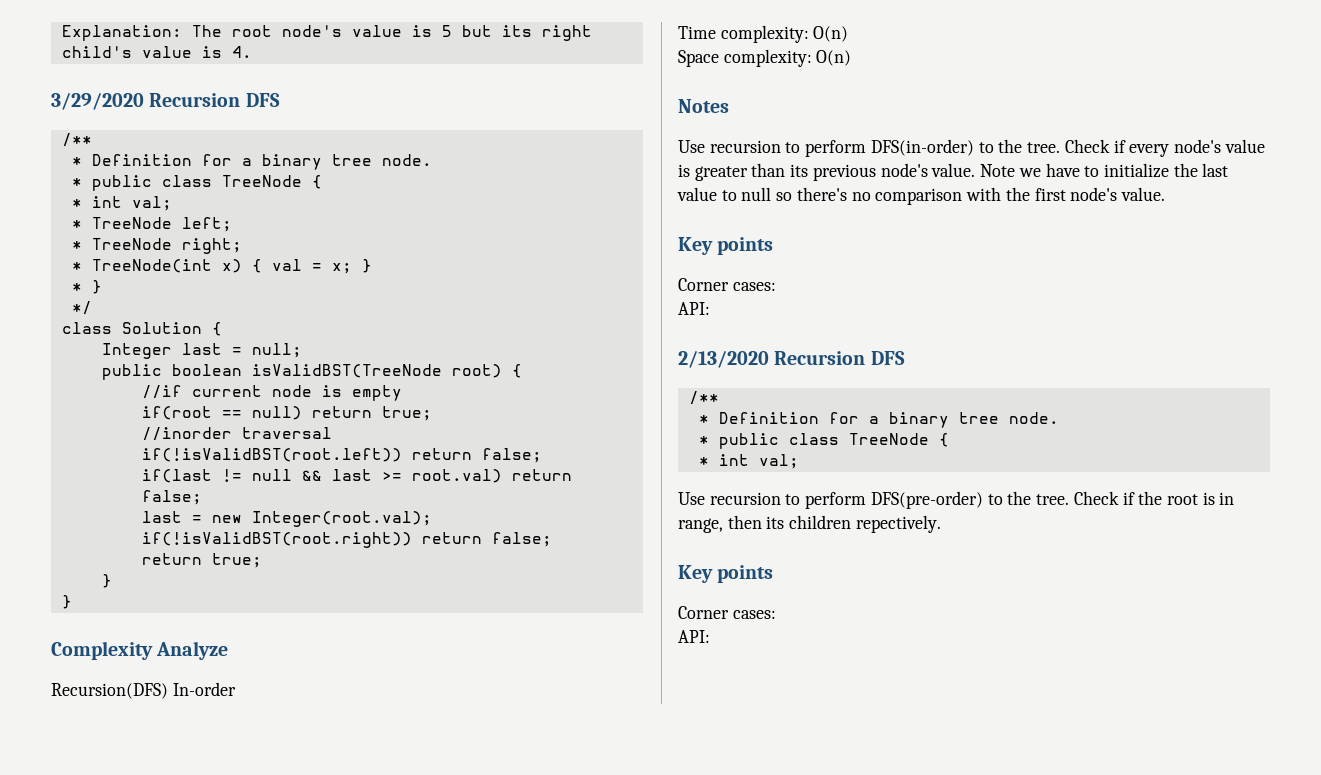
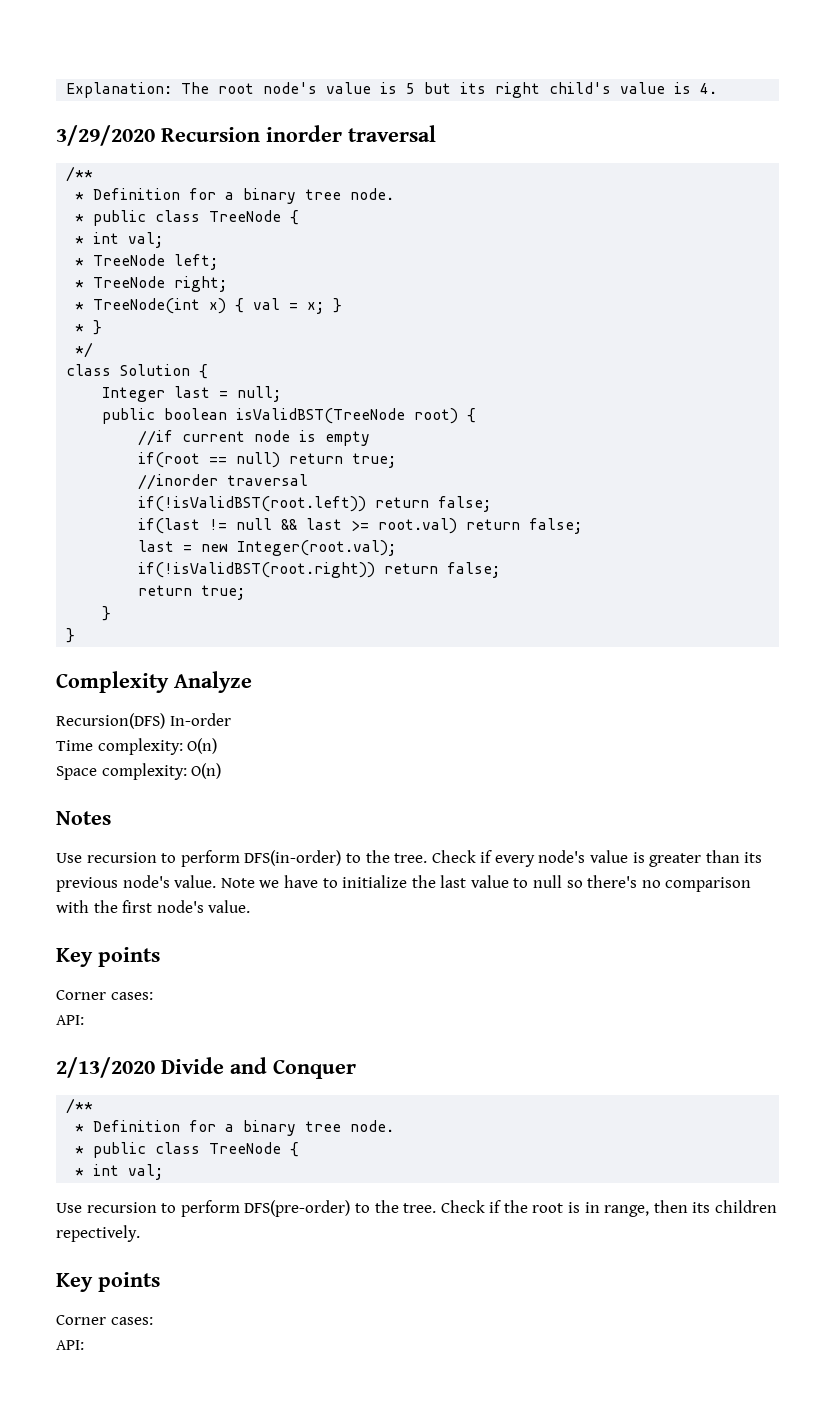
- 3/29/2020 Recursion DFS
+ 3/29/2020 Recursion inorder traversal
- 2/13/2020 Recursion DFS
+ 2/13/2020 Divide and Conquer

